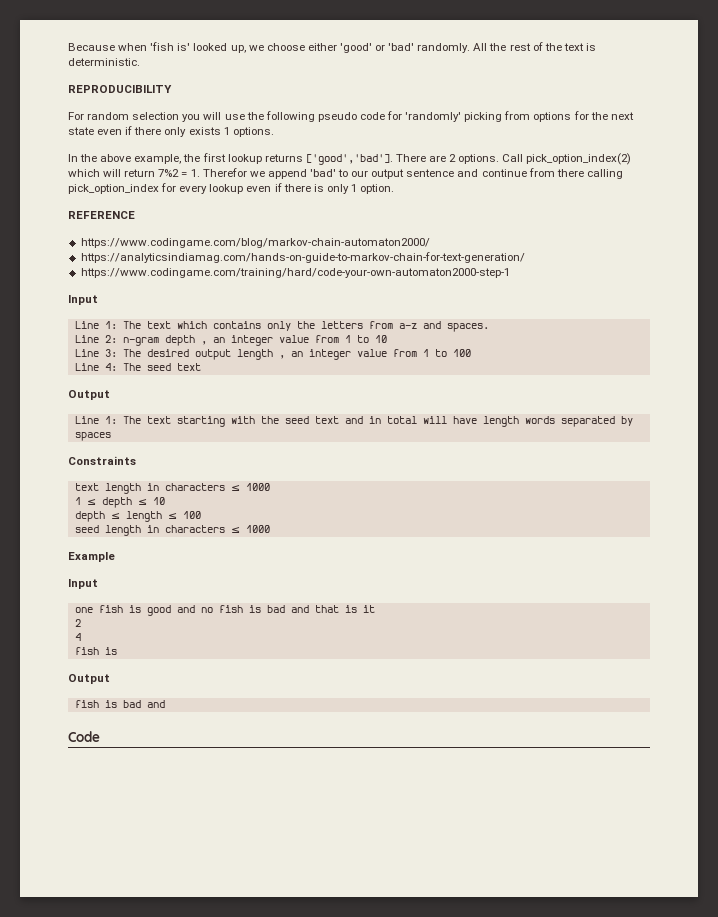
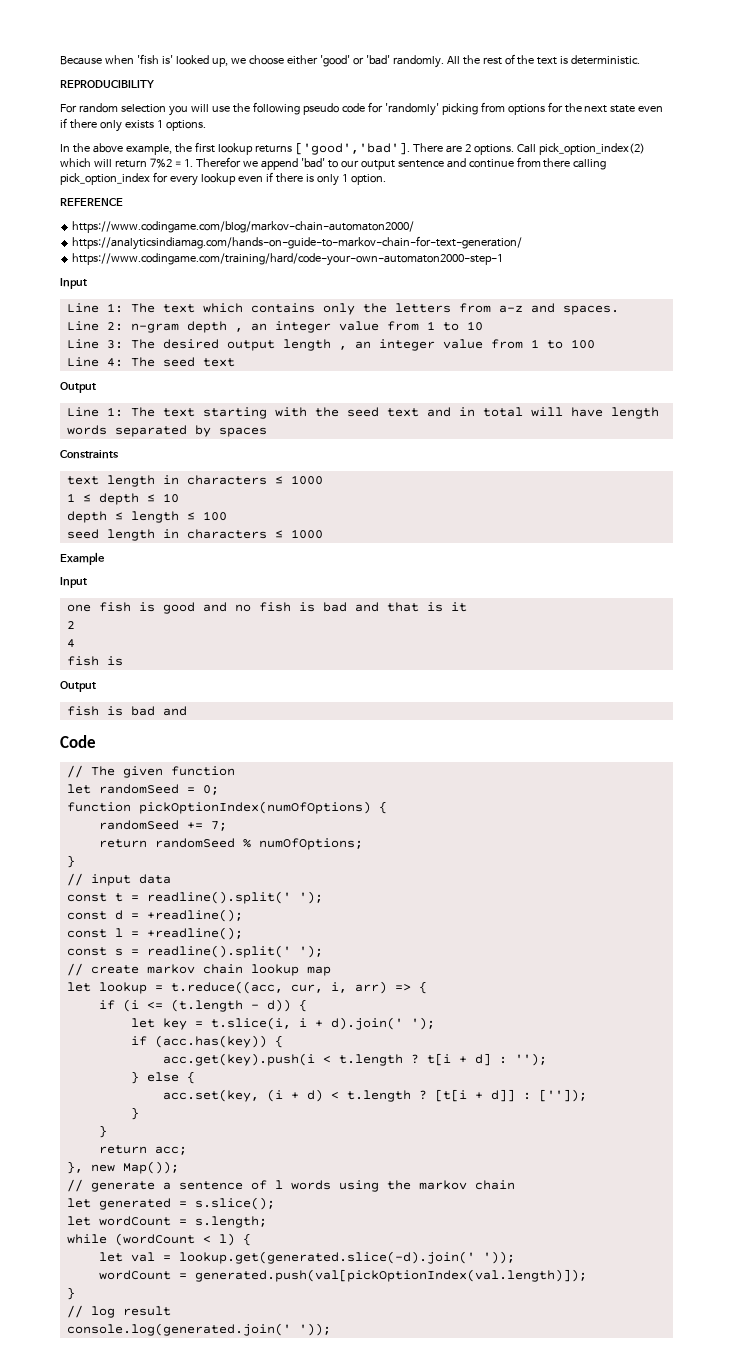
+ // The given function
+ let randomSeed = 0;
+ function pickOptionIndex(numOfOptions) {
+ randomSeed += 7;
+ return randomSeed % numOfOptions;
+ }
+ // input data
+ const t = readline().split(' ');
+ const d = +readline();
+ const l = +readline();
+ const s = readline().split(' ');
+ // create markov chain lookup map
+ let lookup = t.reduce((acc, cur, i, arr) => {
+ if (i <= (t.length - d)) {
+ let key = t.slice(i, i + d).join(' ');
+ if (acc.has(key)) {
+ acc.get(key).push(i < t.length ? t[i + d] : '');
+ } else {
+ acc.set(key, (i + d) < t.length ? [t[i + d]] : ['']);
+ }
+ }
+ return acc;
+ }, new Map());
+ // generate a sentence of l words using the markov chain
+ let generated = s.slice();
+ let wordCount = s.length;
+ while (wordCount < l) {
+ let val = lookup.get(generated.slice(-d).join(' '));
+ wordCount = generated.push(val[pickOptionIndex(val.length)]);
+ }
+ // log result
+ console.log(generated.join(' '));

